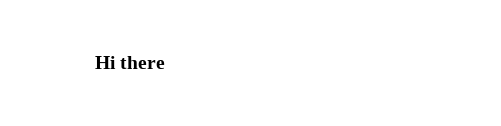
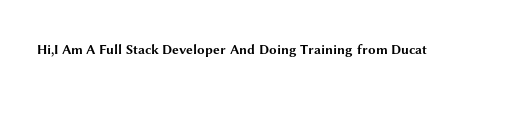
- Hi there
+ Hi,I Am A Full Stack Developer And Doing Training from Ducat

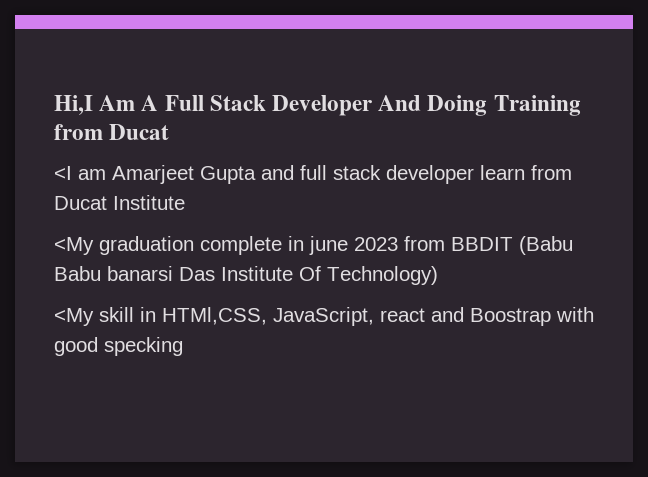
+ <I am Amarjeet Gupta and full stack developer learn from Ducat Institute
+ <My graduation complete in june 2023 from BBDIT (Babu Babu banarsi Das Institute Of Technology)
+ <My skill in HTMl,CSS, JavaScript, react and Boostrap with good specking

